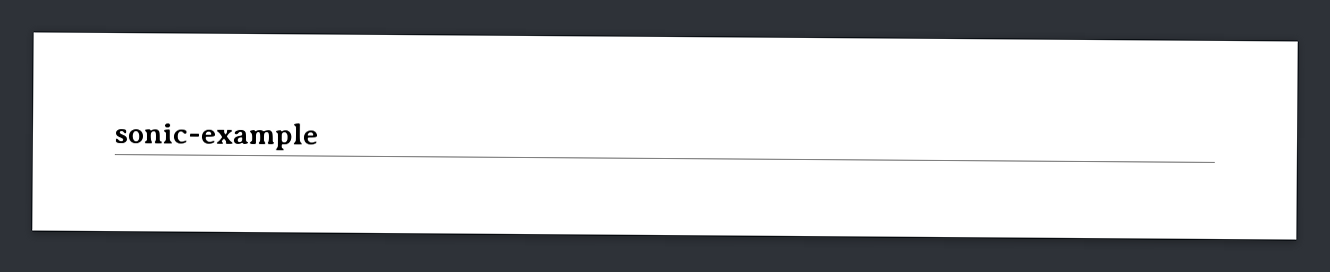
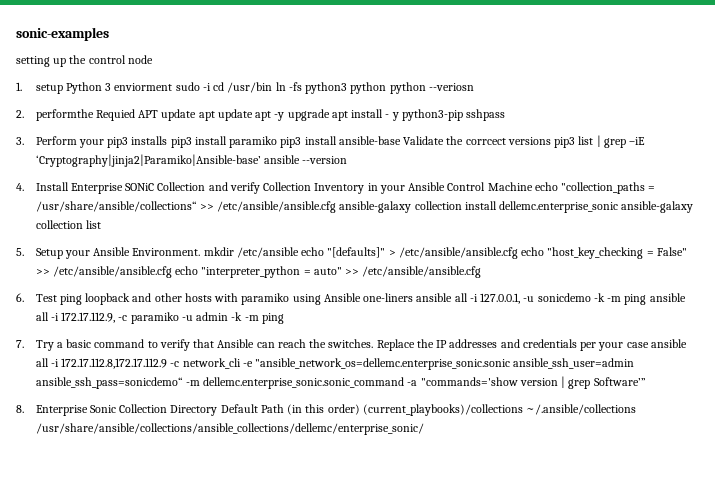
- sonic-example
+ sonic-examples
+ setting up the control node
+ 1. setup Python 3 enviorment sudo -i cd /usr/bin ln -fs python3 python python --veriosn
+ 2. performthe Requied APT update apt update apt -y upgrade apt install - y python3-pip sshpass
+ 3. Perform your pip3 installs pip3 install paramiko pip3 install ansible-base Validate the corrcect versions pip3 list | grep –iE ‘Cryptography|jinja2|Paramiko|Ansible-base’ ansible --version
+ 4. Install Enterprise SONiC Collection and verify Collection Inventory in your Ansible Control Machine echo "collection_paths = /usr/share/ansible/collections“ >> /etc/ansible/ansible.cfg ansible-galaxy collection install dellemc.enterprise_sonic ansible-galaxy collection list
+ 5. Setup your Ansible Environment. mkdir /etc/ansible echo "[defaults]" > /etc/ansible/ansible.cfg echo "host_key_checking = False" >> /etc/ansible/ansible.cfg echo "interpreter_python = auto" >> /etc/ansible/ansible.cfg
+ 6. Test ping loopback and other hosts with paramiko using Ansible one-liners ansible all -i 127.0.0.1, -u sonicdemo -k -m ping ansible all -i 172.17.112.9, -c paramiko -u admin -k -m ping
+ 7. Try a basic command to verify that Ansible can reach the switches. Replace the IP addresses and credentials per your case ansible all -i 172.17.112.8,172.17.112.9 -c network_cli -e "ansible_network_os=dellemc.enterprise_sonic.sonic ansible_ssh_user=admin ansible_ssh_pass=sonicdemo“ -m dellemc.enterprise_sonic.sonic_command -a "commands='show version | grep Software’”
+ 8. Enterprise Sonic Collection Directory Default Path (in this order) (current_playbooks)/collections ~/.ansible/collections /usr/share/ansible/collections/ansible_collections/dellemc/enterprise_sonic/

